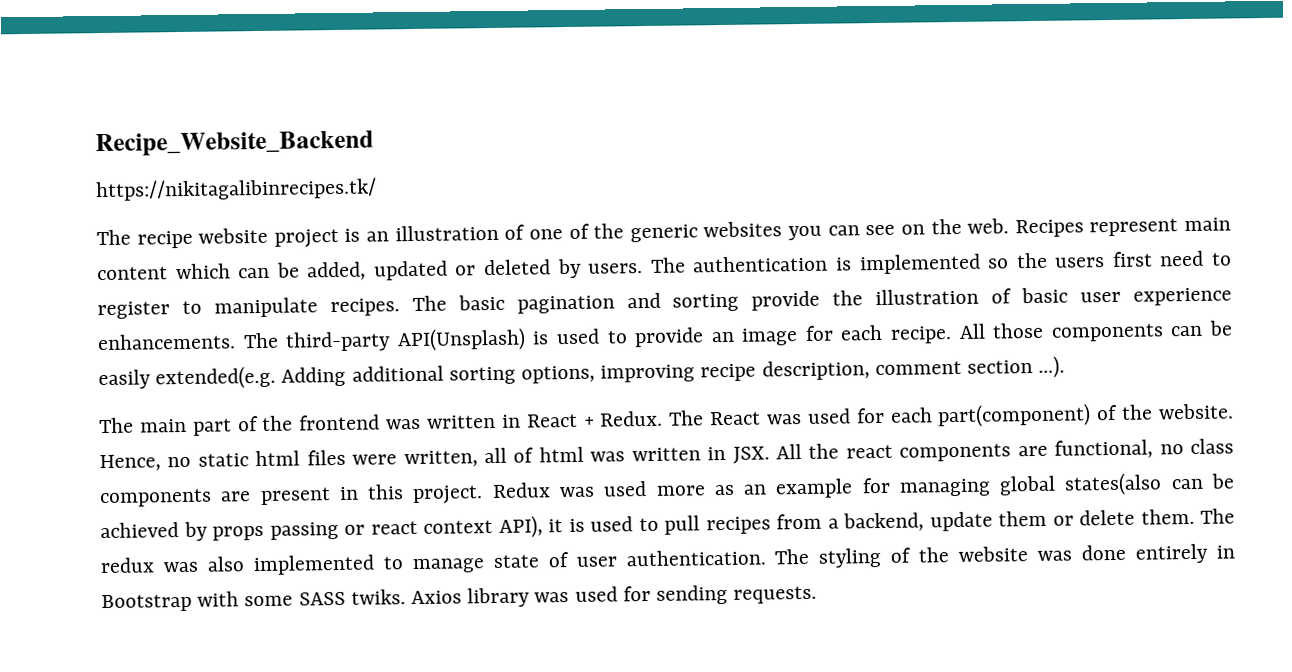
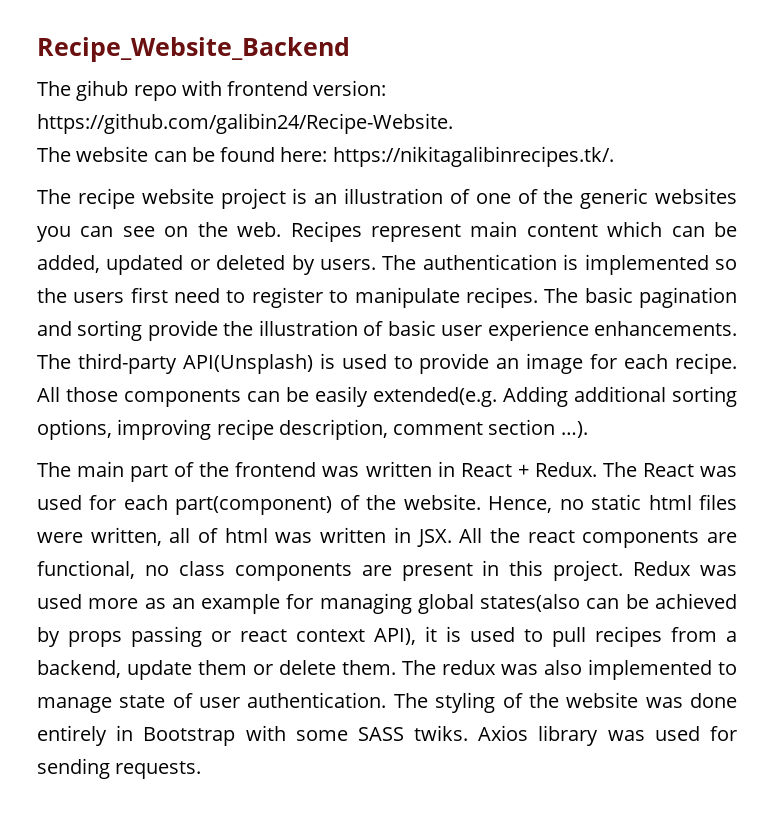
- https://nikitagalibinrecipes.tk/
+ The gihub repo with frontend version: https://github.com/galibin24/Recipe-Website.
+ The website can be found here: https://nikitagalibinrecipes.tk/.

